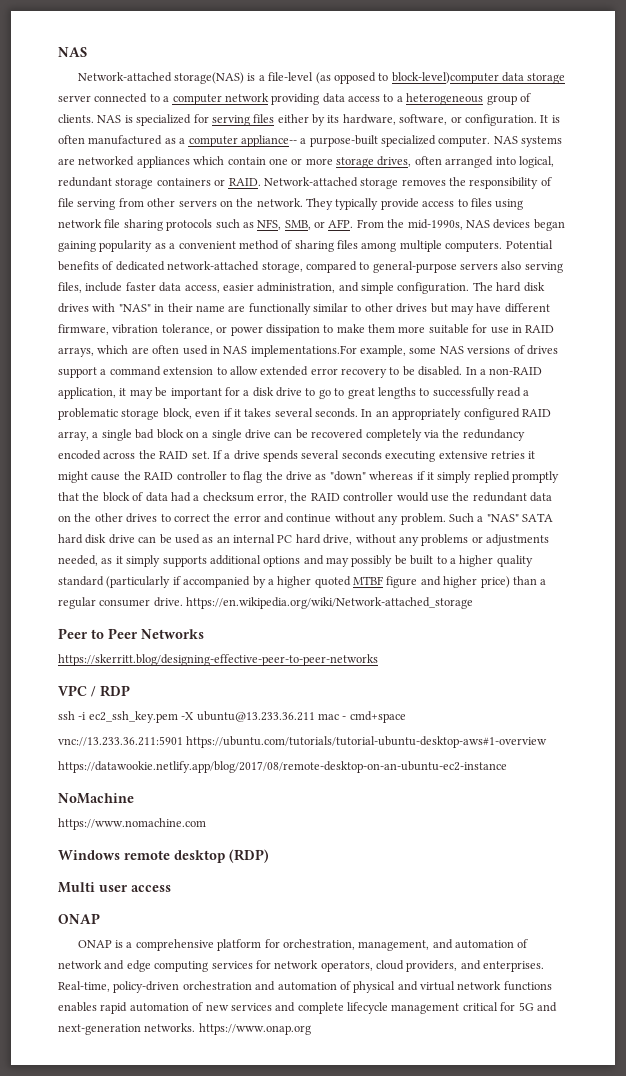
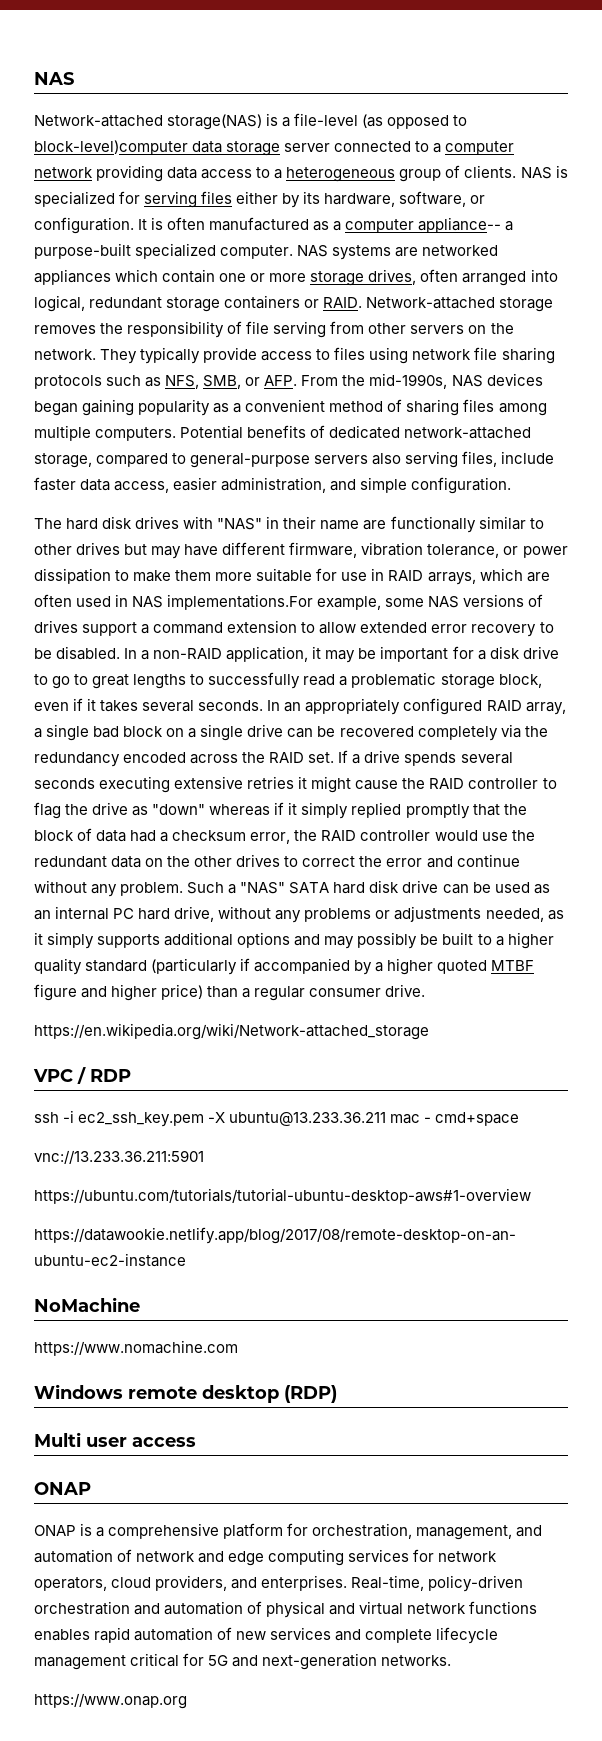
- Potential benefits of dedicated network-attached storage, compared to general-purpose servers also serving files, include faster data access, easier administration, and simple configuration. The hard disk drives with "NAS" in their name are functionally similar to other drives but may have different firmware, vibration tolerance, or power dissipation to make them more suitable for use in RAID arrays, which are often used in NAS implementations.For example, some NAS versions of drives support a command extension to allow extended error recovery to be disabled.
+ Potential benefits of dedicated network-attached storage, compared to general-purpose servers also serving files, include faster data access, easier administration, and simple configuration.
+ The hard disk drives with "NAS" in their name are functionally similar to other drives but may have different firmware, vibration tolerance, or power dissipation to make them more suitable for use in RAID arrays, which are often used in NAS implementations.For example, some NAS versions of drives support a command extension to allow extended error recovery to be disabled.
- Such a "NAS" SATA hard disk drive can be used as an internal PC hard drive, without any problems or adjustments needed, as it simply supports additional options and may possibly be built to a higher quality standard (particularly if accompanied by a higher quoted MTBF figure and higher price) than a regular consumer drive. https://en.wikipedia.org/wiki/Network-attached_storage
+ Such a "NAS" SATA hard disk drive can be used as an internal PC hard drive, without any problems or adjustments needed, as it simply supports additional options and may possibly be built to a higher quality standard (particularly if accompanied by a higher quoted MTBF figure and higher price) than a regular consumer drive.
+ https://en.wikipedia.org/wiki/Network-attached_storage
- Peer to Peer Networks
- https://skerritt.blog/designing-effective-peer-to-peer-networks
- vnc://13.233.36.211:5901 https://ubuntu.com/tutorials/tutorial-ubuntu-desktop-aws#1-overview
+ vnc://13.233.36.211:5901
+ https://ubuntu.com/tutorials/tutorial-ubuntu-desktop-aws#1-overview
- Real-time, policy-driven orchestration and automation of physical and virtual network functions enables rapid automation of new services and complete lifecycle management critical for 5G and next-generation networks. https://www.onap.org
+ Real-time, policy-driven orchestration and automation of physical and virtual network functions enables rapid automation of new services and complete lifecycle management critical for 5G and next-generation networks.
+ https://www.onap.org

